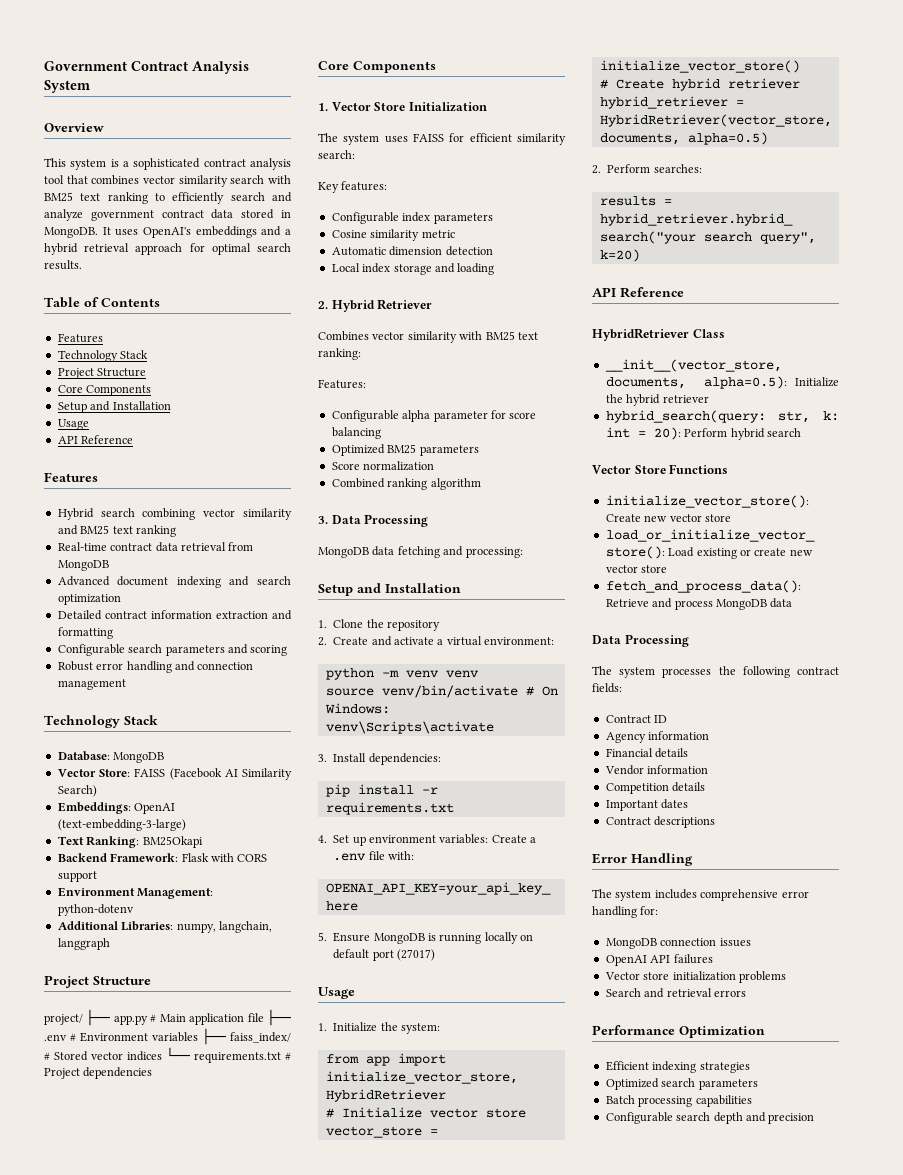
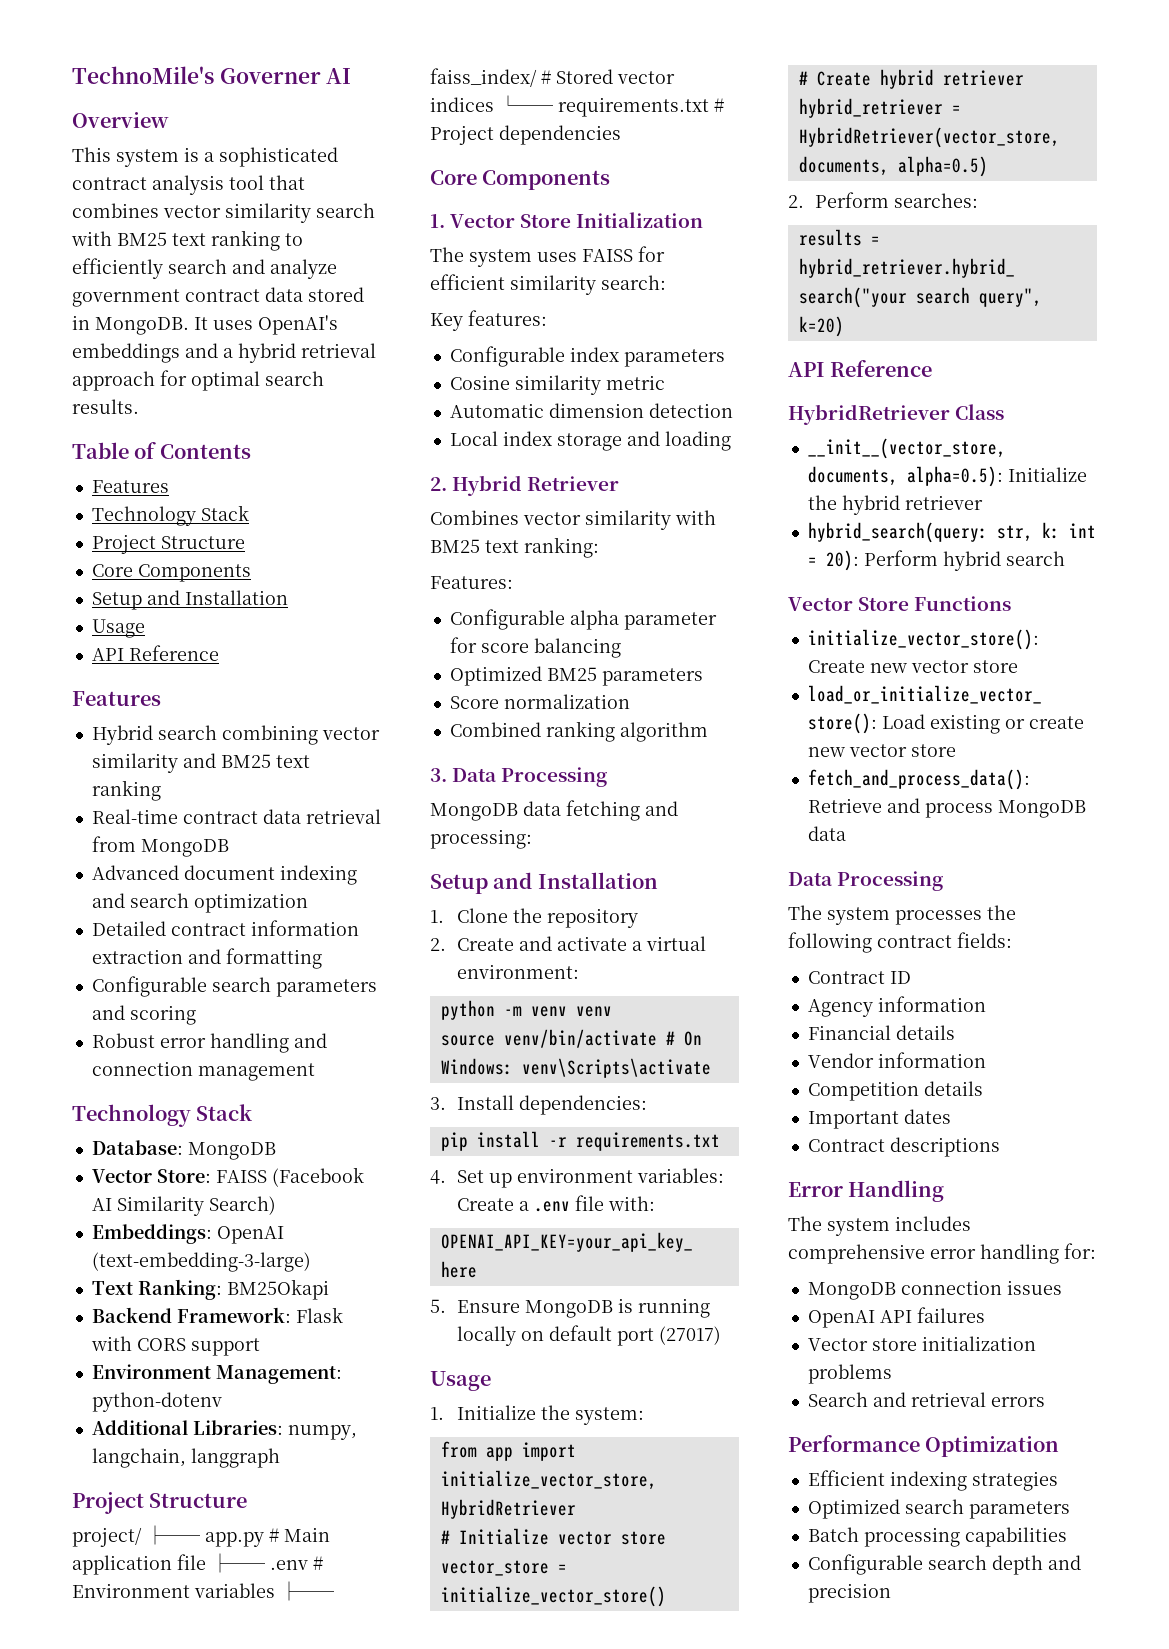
- Government Contract Analysis System
+ TechnoMile's Governer AI

